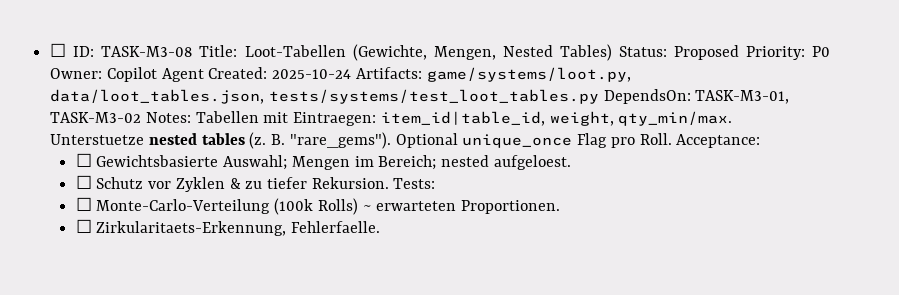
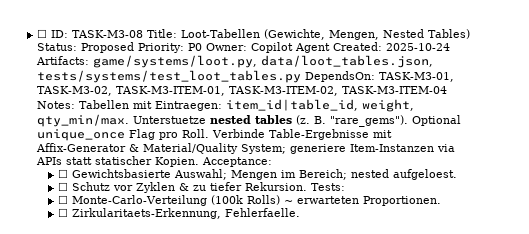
- ☐ ID: TASK-M3-08 Title: Loot-Tabellen (Gewichte, Mengen, Nested Tables) Status: Proposed Priority: P0 Owner: Copilot Agent Created: 2025-10-24 Artifacts: game/systems/loot.py, data/loot_tables.json, tests/systems/test_loot_tables.py DependsOn: TASK-M3-01, TASK-M3-02 Notes: Tabellen mit Eintraegen: item_id|table_id, weight, qty_min/max.
+ ☐ ID: TASK-M3-08 Title: Loot-Tabellen (Gewichte, Mengen, Nested Tables) Status: Proposed Priority: P0 Owner: Copilot Agent Created: 2025-10-24 Artifacts: game/systems/loot.py, data/loot_tables.json, tests/systems/test_loot_tables.py DependsOn: TASK-M3-01, TASK-M3-02, TASK-M3-ITEM-01, TASK-M3-ITEM-02, TASK-M3-ITEM-04 Notes: Tabellen mit Eintraegen: item_id|table_id, weight, qty_min/max.
+ Verbinde Table-Ergebnisse mit Affix-Generator & Material/Quality System; generiere Item-Instanzen via APIs statt statischer Kopien.

